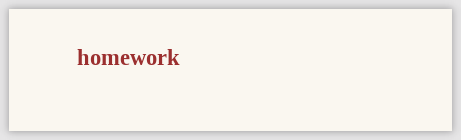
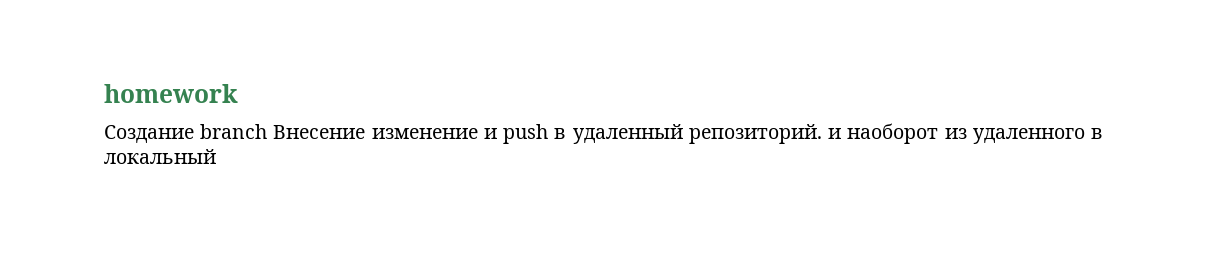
+ Создание branch Внесение изменение и push в удаленный репозиторий. и наоборот из удаленного в локальный

